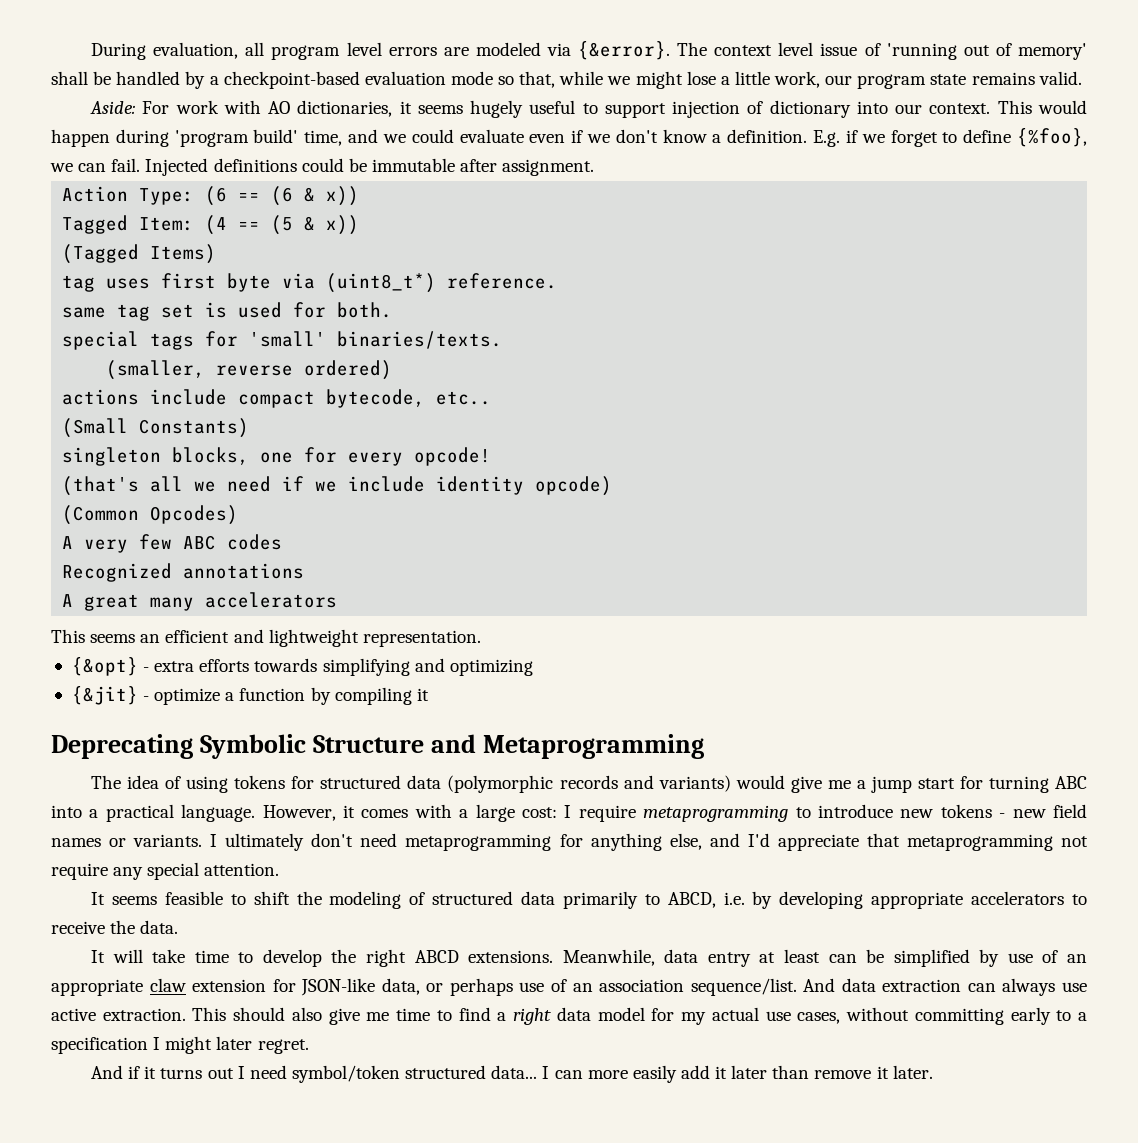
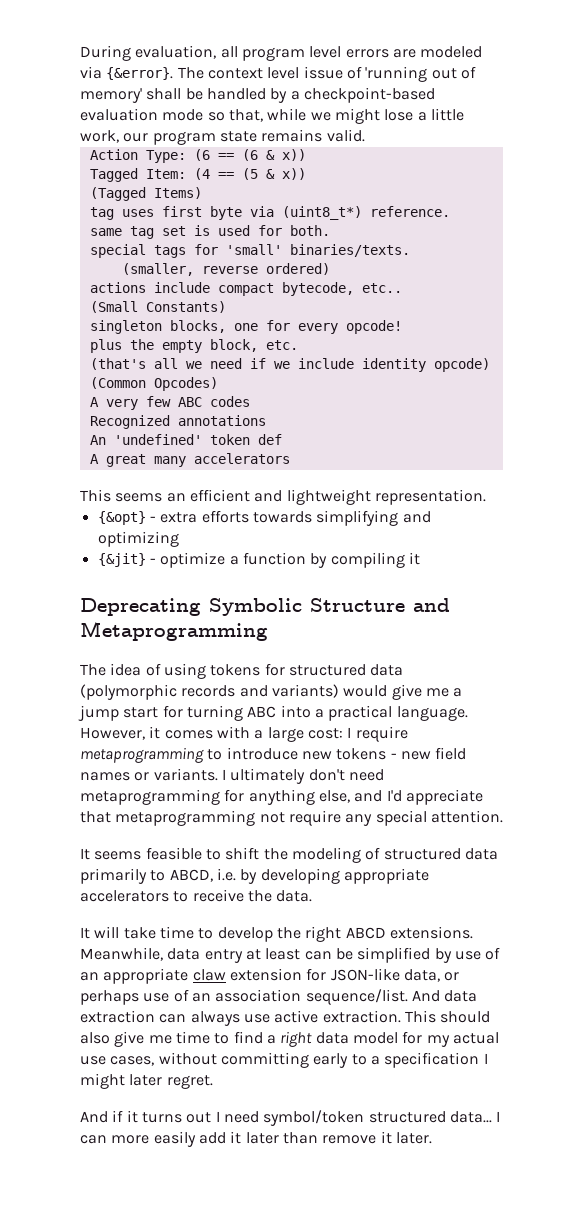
- Aside: For work with AO dictionaries, it seems hugely useful to support injection of dictionary into our context. This would happen during 'program build' time, and we could evaluate even if we don't know a definition. E.g. if we forget to define {%foo}, we can fail. Injected definitions could be immutable after assignment.
+ plus the empty block, etc.
+ An 'undefined' token def

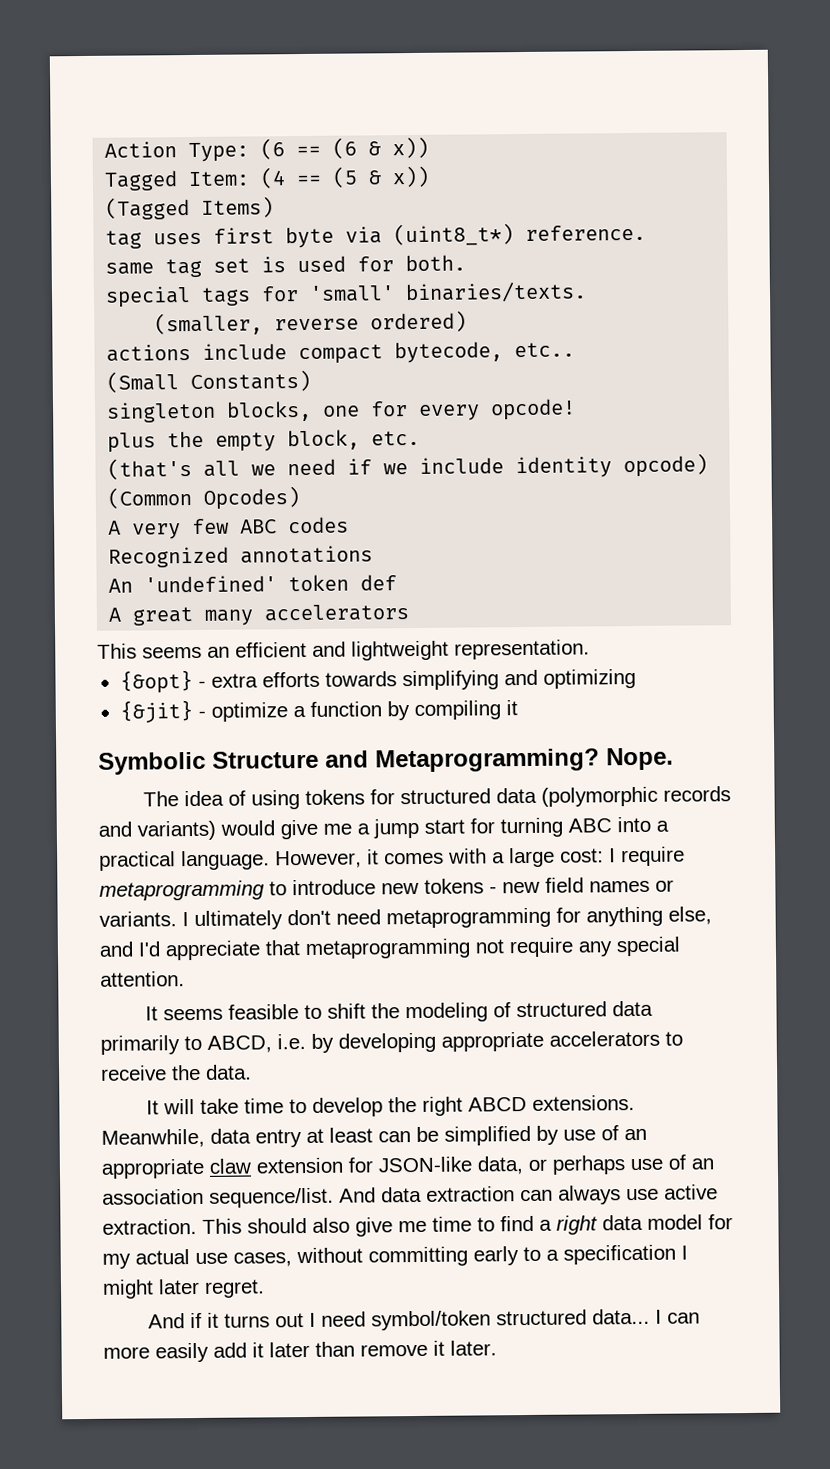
- During evaluation, all program level errors are modeled via {&error}. The context level issue of 'running out of memory' shall be handled by a checkpoint-based evaluation mode so that, while we might lose a little work, our program state remains valid.
- Deprecating Symbolic Structure and Metaprogramming
+ Symbolic Structure and Metaprogramming? Nope.

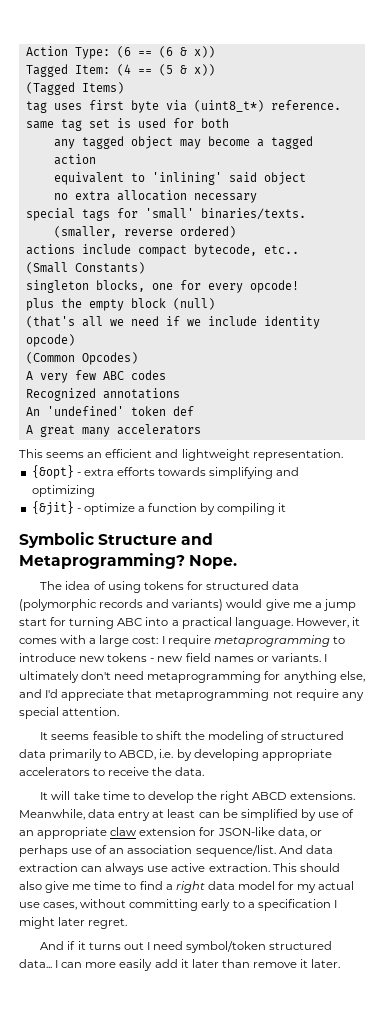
- same tag set is used for both.
+ same tag set is used for both
+ any tagged object may become a tagged action
+ equivalent to 'inlining' said object
+ no extra allocation necessary
- plus the empty block, etc.
+ plus the empty block (null)

